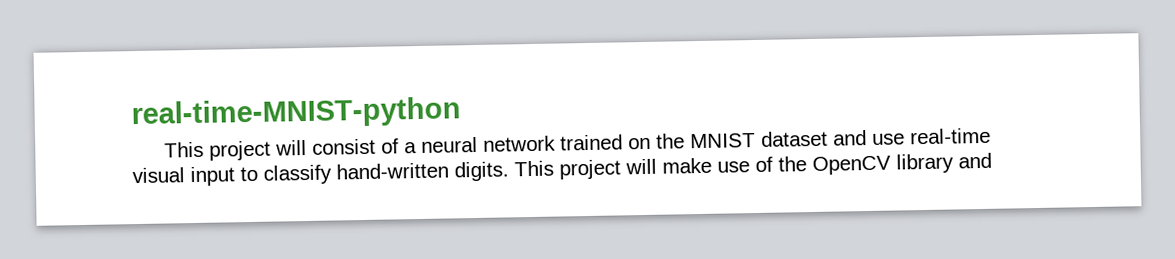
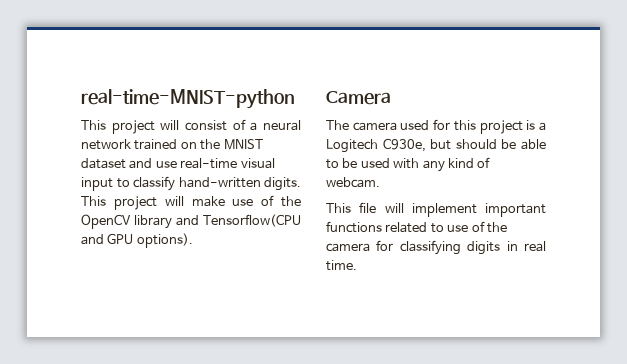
- This project will make use of the OpenCV library and
+ This project will make use of the OpenCV library and Tensorflow(CPU and GPU options).
+ Camera
+ The camera used for this project is a Logitech C930e, but should be able to be used with any kind of webcam.
+ This file will implement important functions related to use of the camera for classifying digits in real time.

